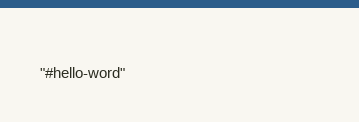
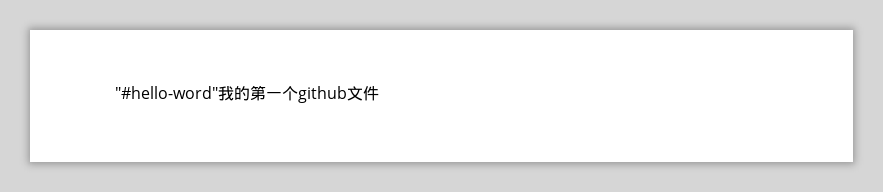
- "#hello-word"
+ "#hello-word"我的第一个github文件

